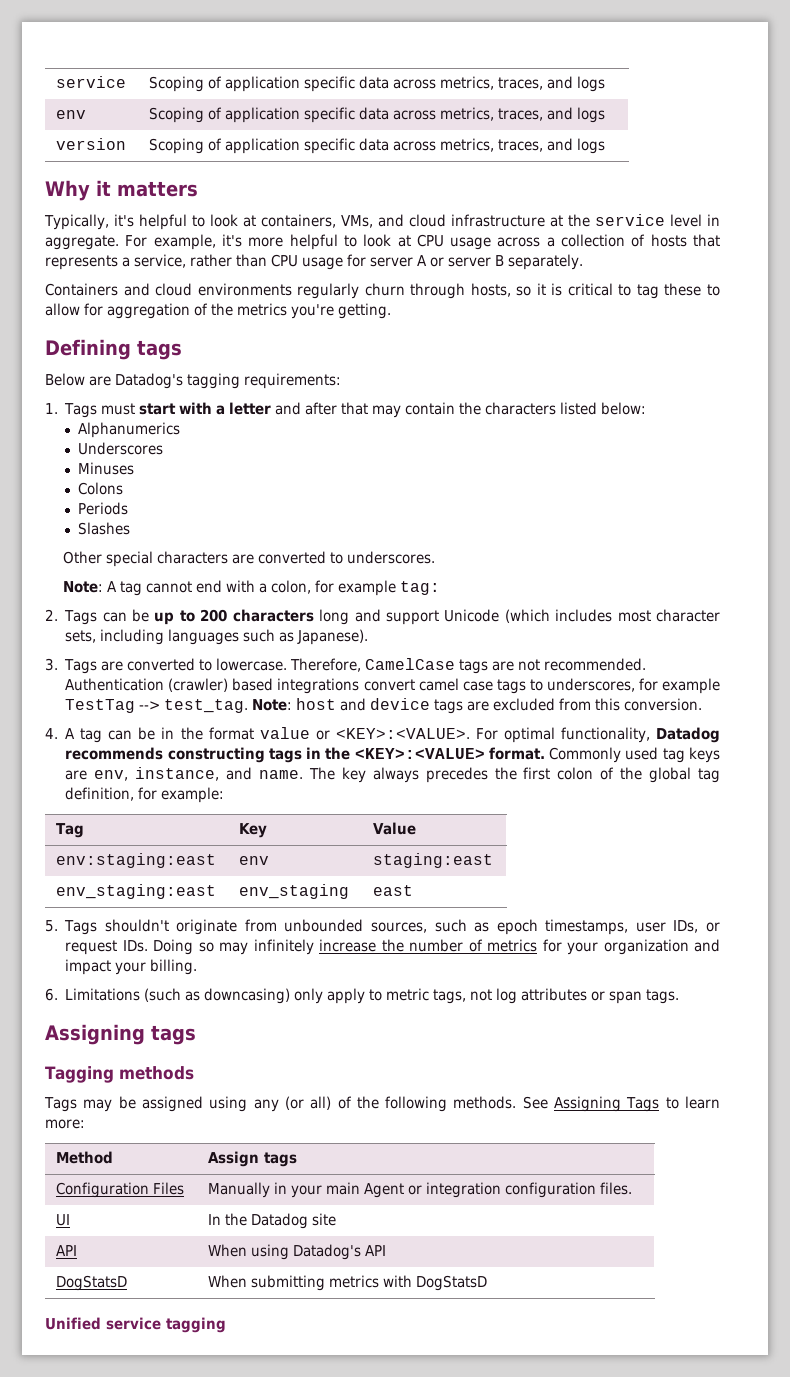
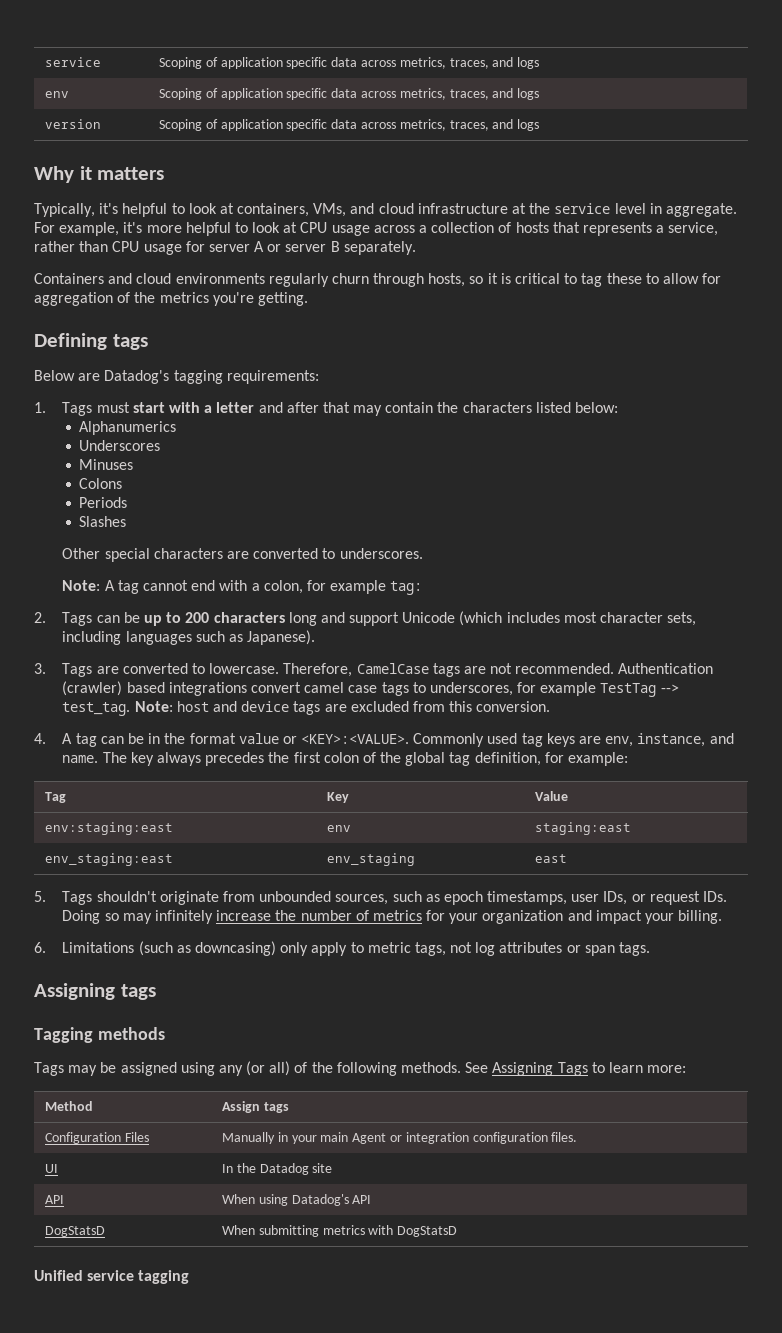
- For optimal functionality, Datadog recommends constructing tags in the <KEY>:<VALUE> format.

